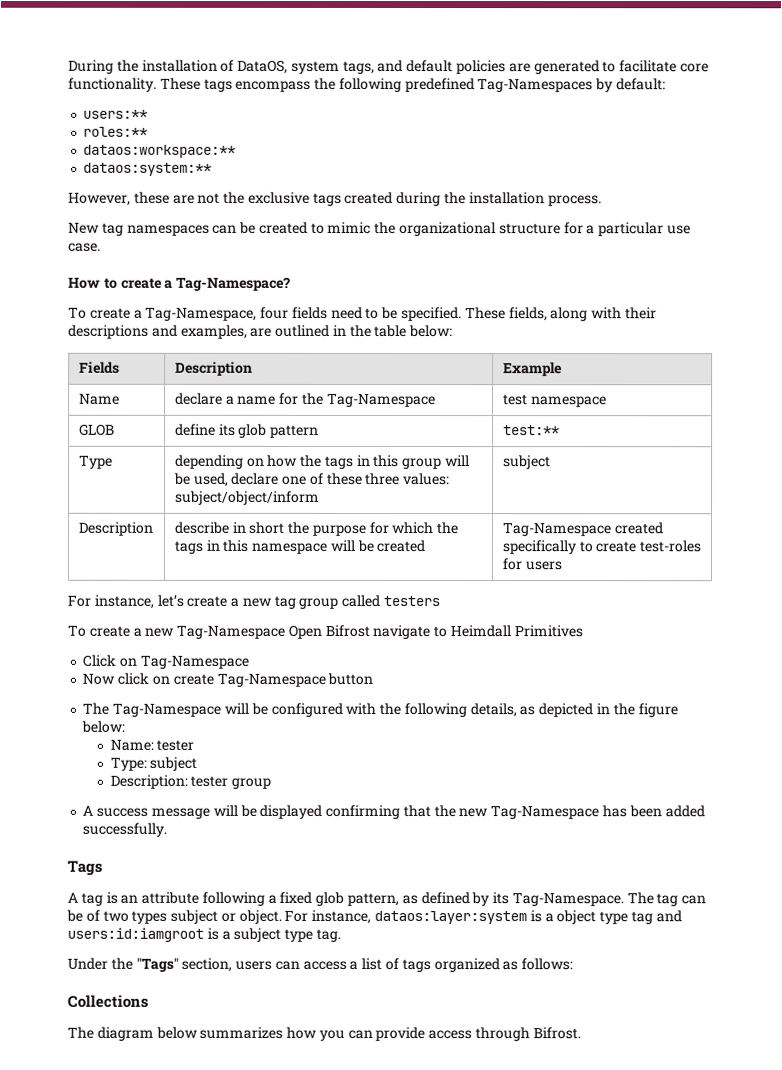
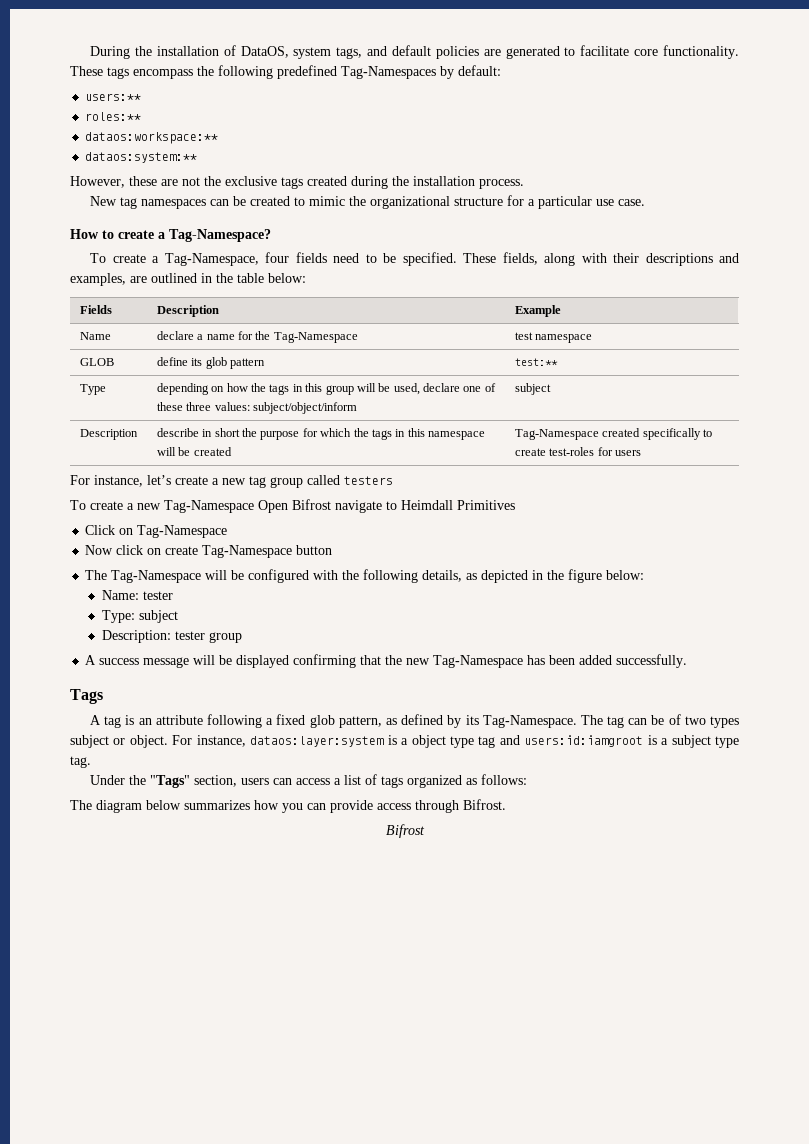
- Collections
  The diagram below summarizes how you can provide access through Bifrost.
+ Bifrost

